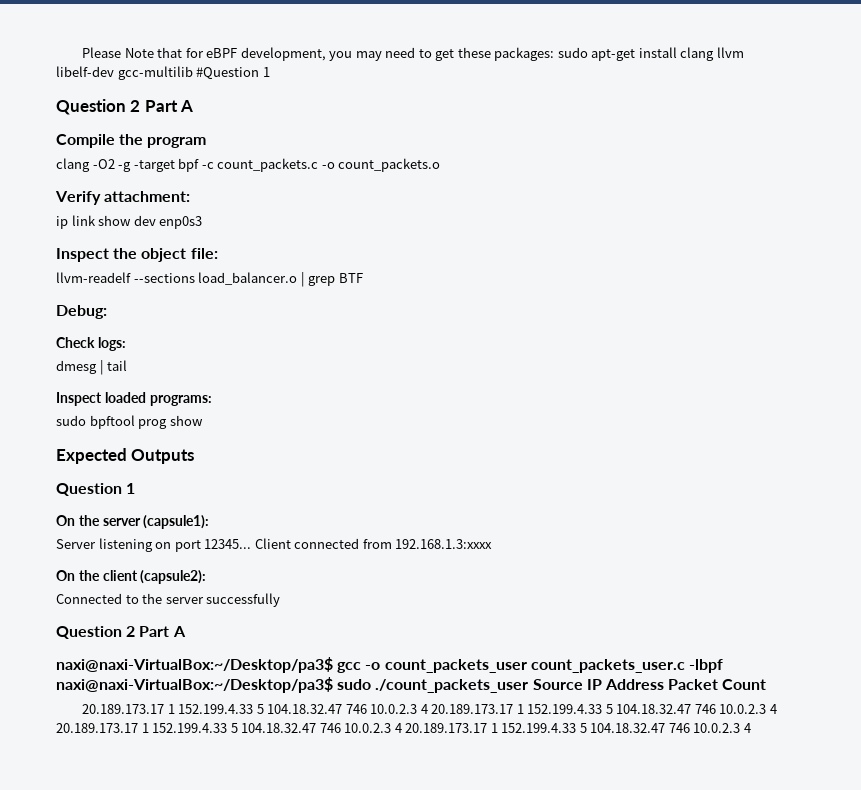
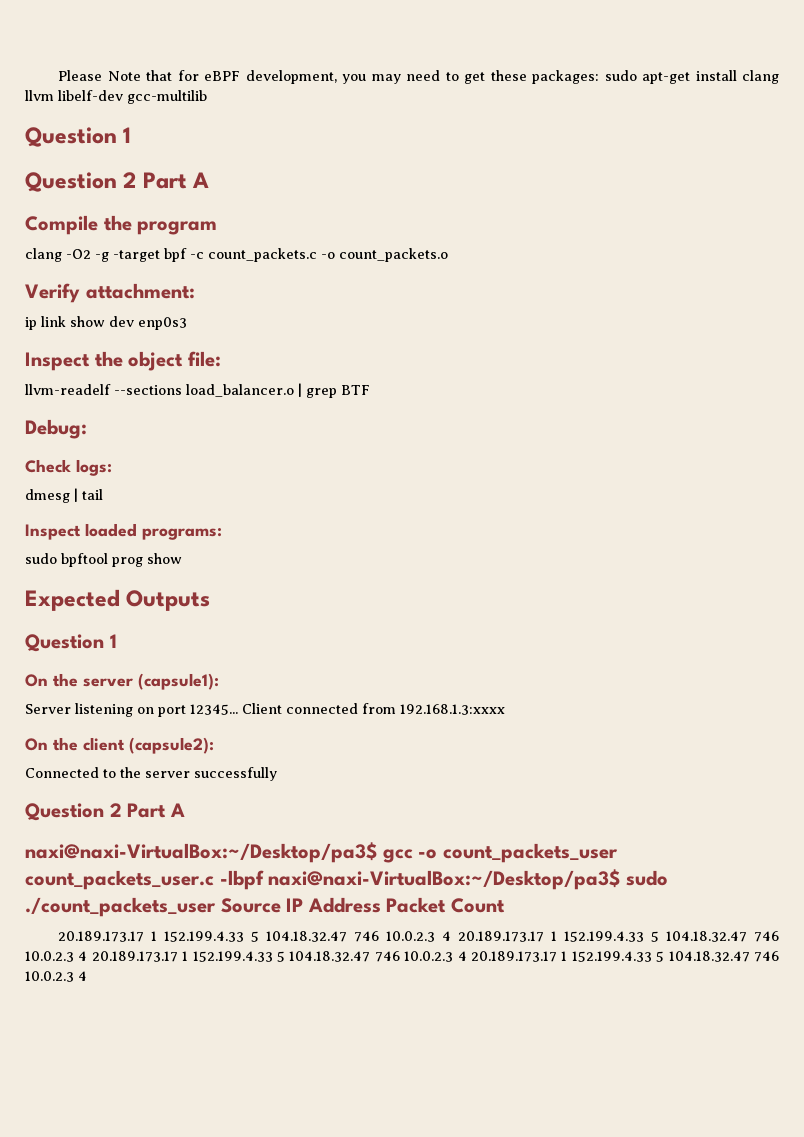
- Please Note that for eBPF development, you may need to get these packages: sudo apt-get install clang llvm libelf-dev gcc-multilib #Question 1
+ Please Note that for eBPF development, you may need to get these packages: sudo apt-get install clang llvm libelf-dev gcc-multilib
+ Question 1

